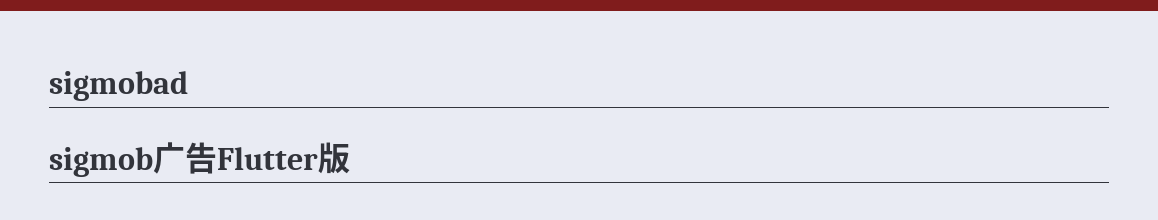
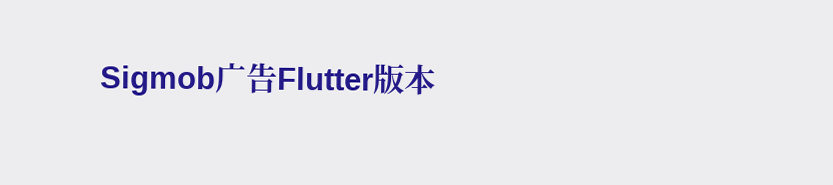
- sigmobad
- sigmob广告Flutter版
+ Sigmob广告Flutter版本

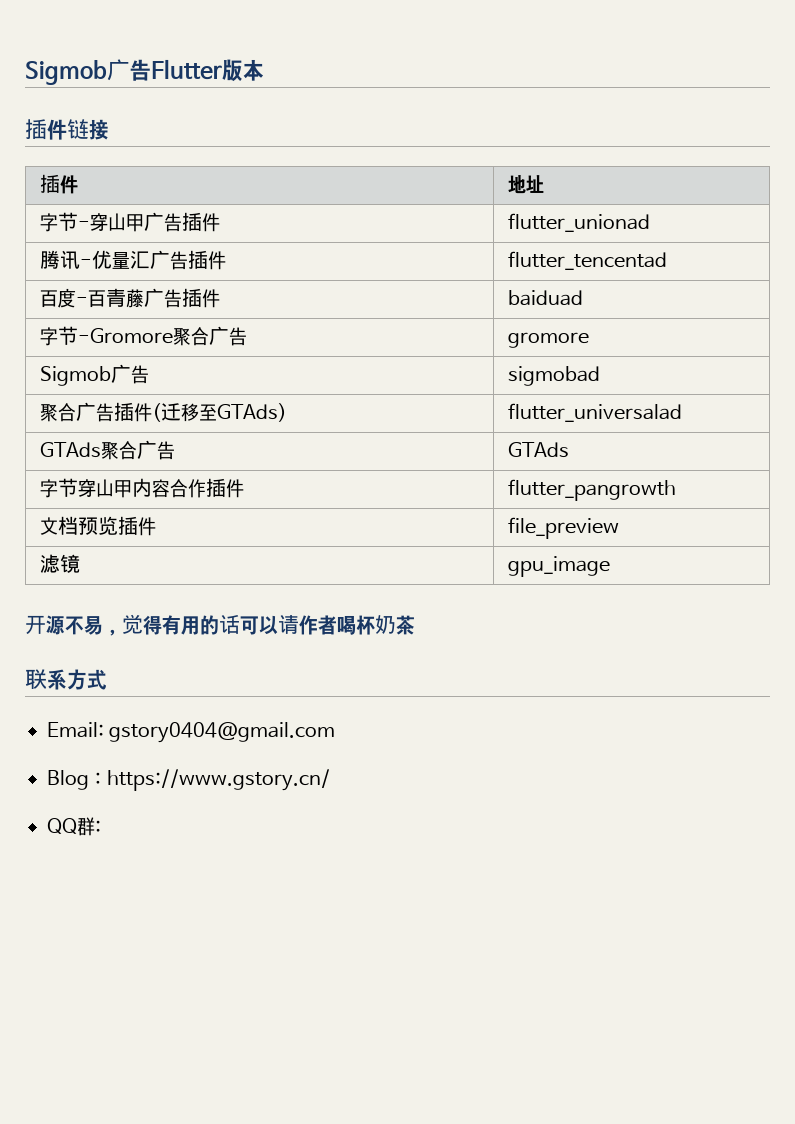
+ 插件链接
+ 插件 | 地址
+ 字节-穿山甲广告插件 | flutter_unionad
+ 腾讯-优量汇广告插件 | flutter_tencentad
+ 百度-百青藤广告插件 | baiduad
+ 字节-Gromore聚合广告 | gromore
+ Sigmob广告 | sigmobad
+ 聚合广告插件(迁移至GTAds) | flutter_universalad
+ GTAds聚合广告 | GTAds
+ 字节穿山甲内容合作插件 | flutter_pangrowth
+ 文档预览插件 | file_preview
+ 滤镜 | gpu_image
+ 开源不易，觉得有用的话可以请作者喝杯奶茶
+ 联系方式
+ Email: gstory0404@gmail.com
+ Blog：https://www.gstory.cn/
+ QQ群:

